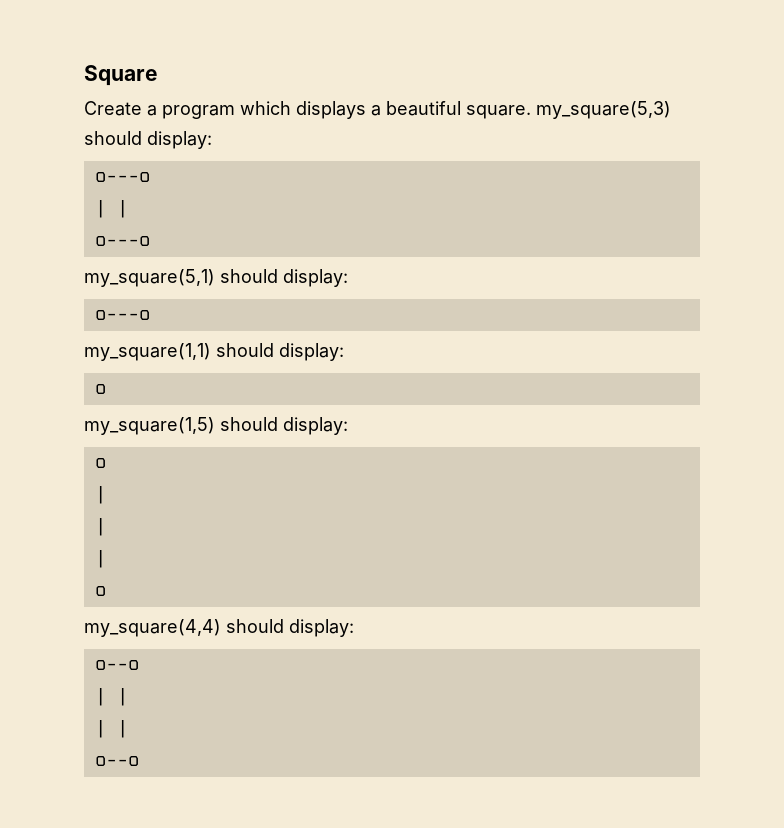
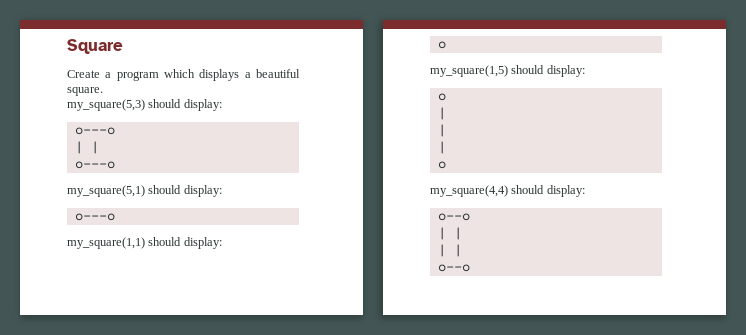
- Create a program which displays a beautiful square. my_square(5,3) should display:
+ Create a program which displays a beautiful square.
+ my_square(5,3) should display:

